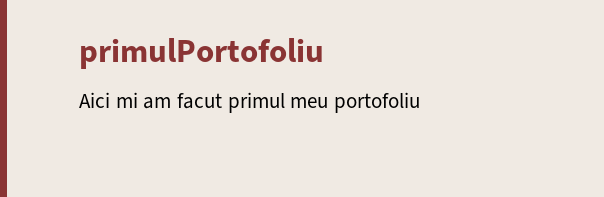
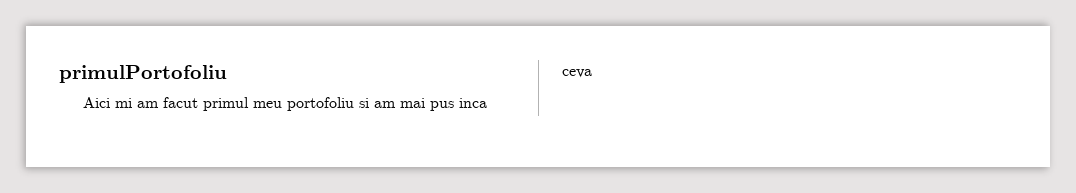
- Aici mi am facut primul meu portofoliu
+ Aici mi am facut primul meu portofoliu si am mai pus inca ceva

